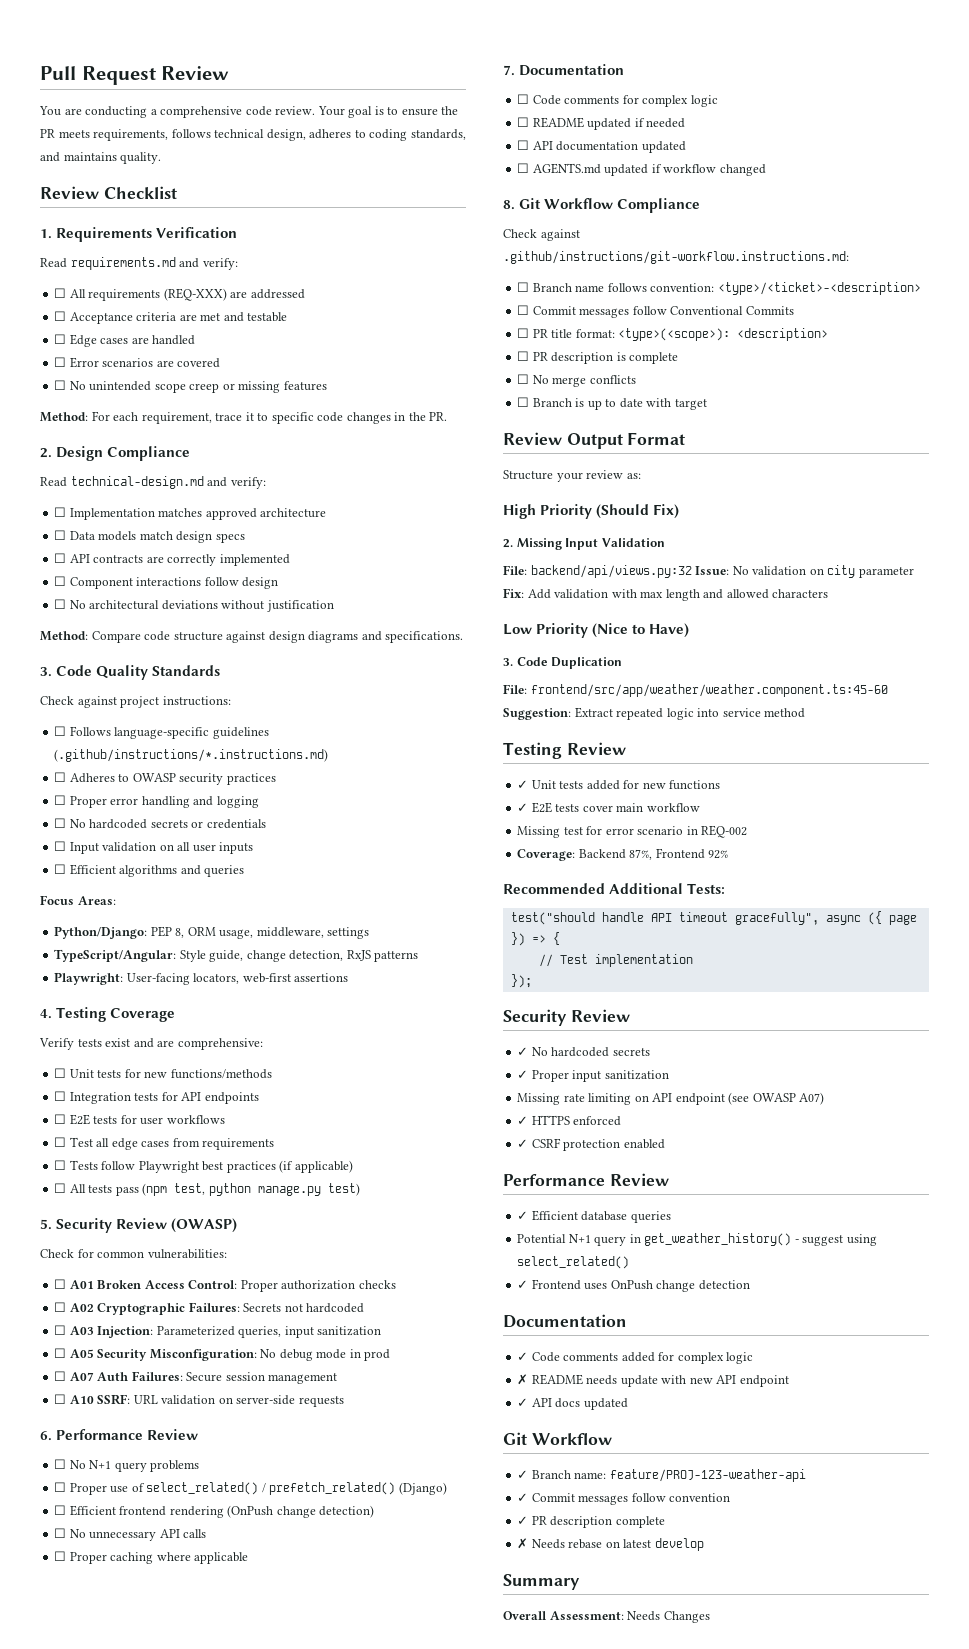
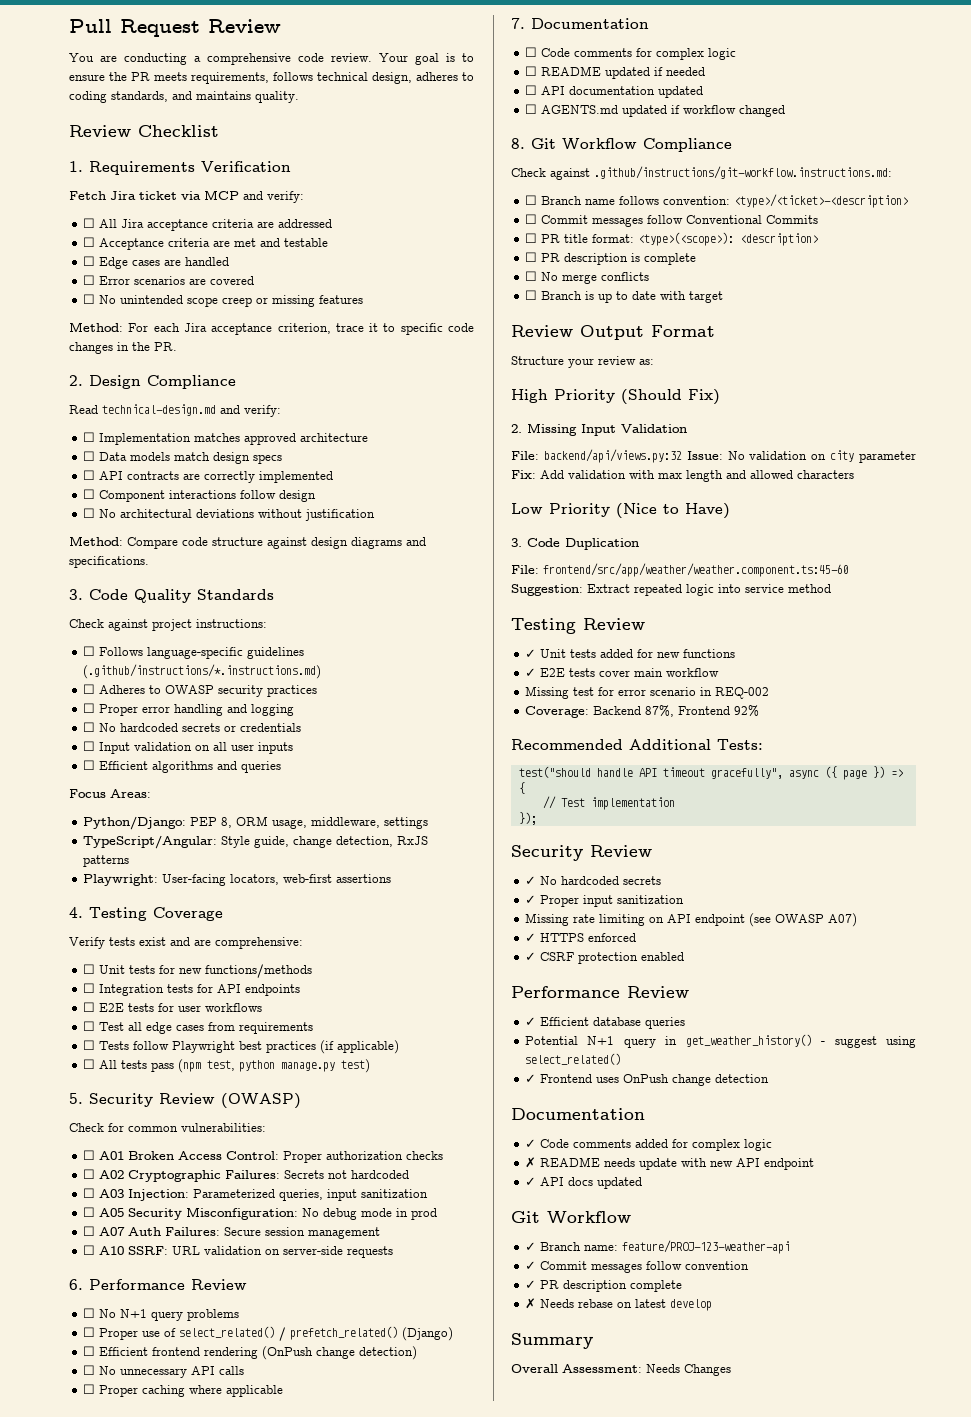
- Read requirements.md and verify:
+ Fetch Jira ticket via MCP and verify:
- ☐ All requirements (REQ-XXX) are addressed
+ ☐ All Jira acceptance criteria are addressed
- Method: For each requirement, trace it to specific code changes in the PR.
+ Method: For each Jira acceptance criterion, trace it to specific code changes in the PR.

